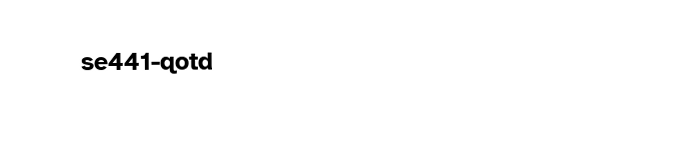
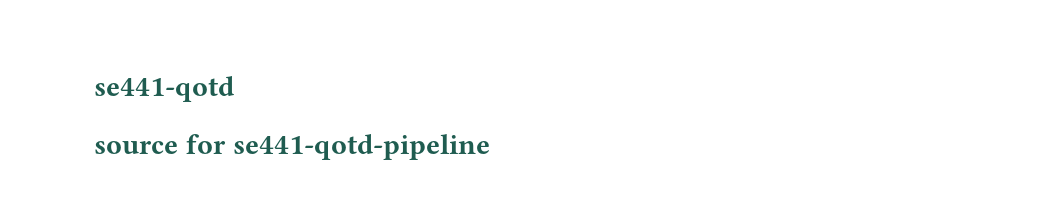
+ source for se441-qotd-pipeline

